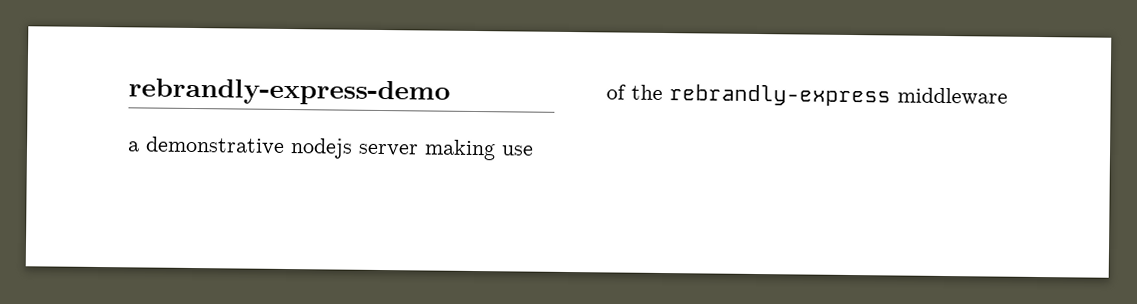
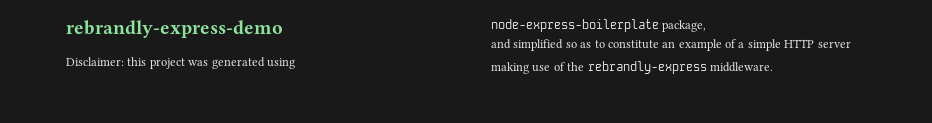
- a demonstrative nodejs server making use of the rebrandly-express middleware
+ Disclaimer: this project was generated using node-express-boilerplate package,
+ and simplified so as to constitute an example of a simple HTTP server
+ making use of the rebrandly-express middleware.

